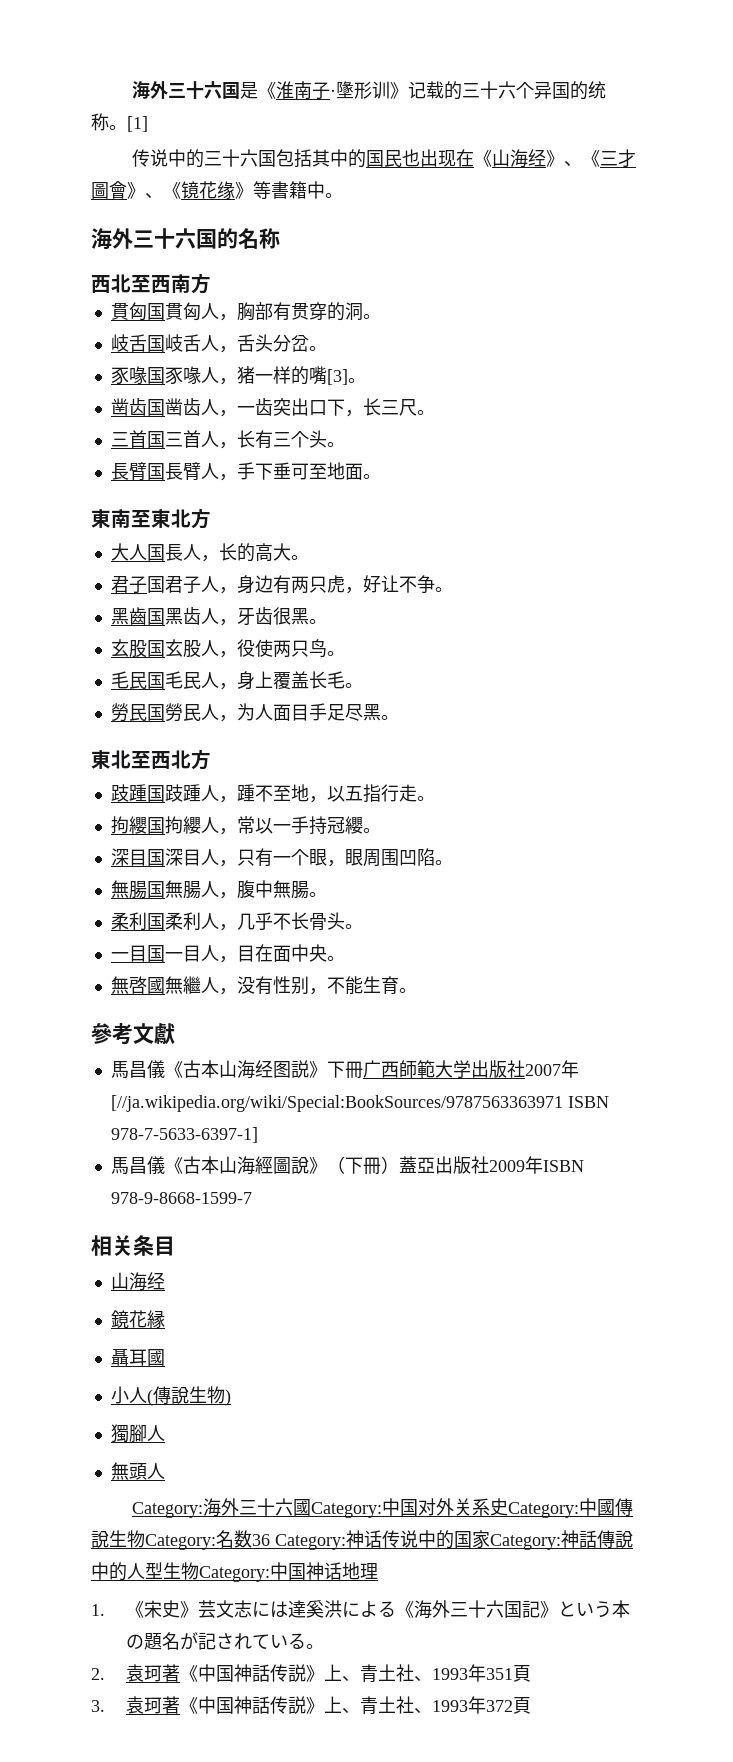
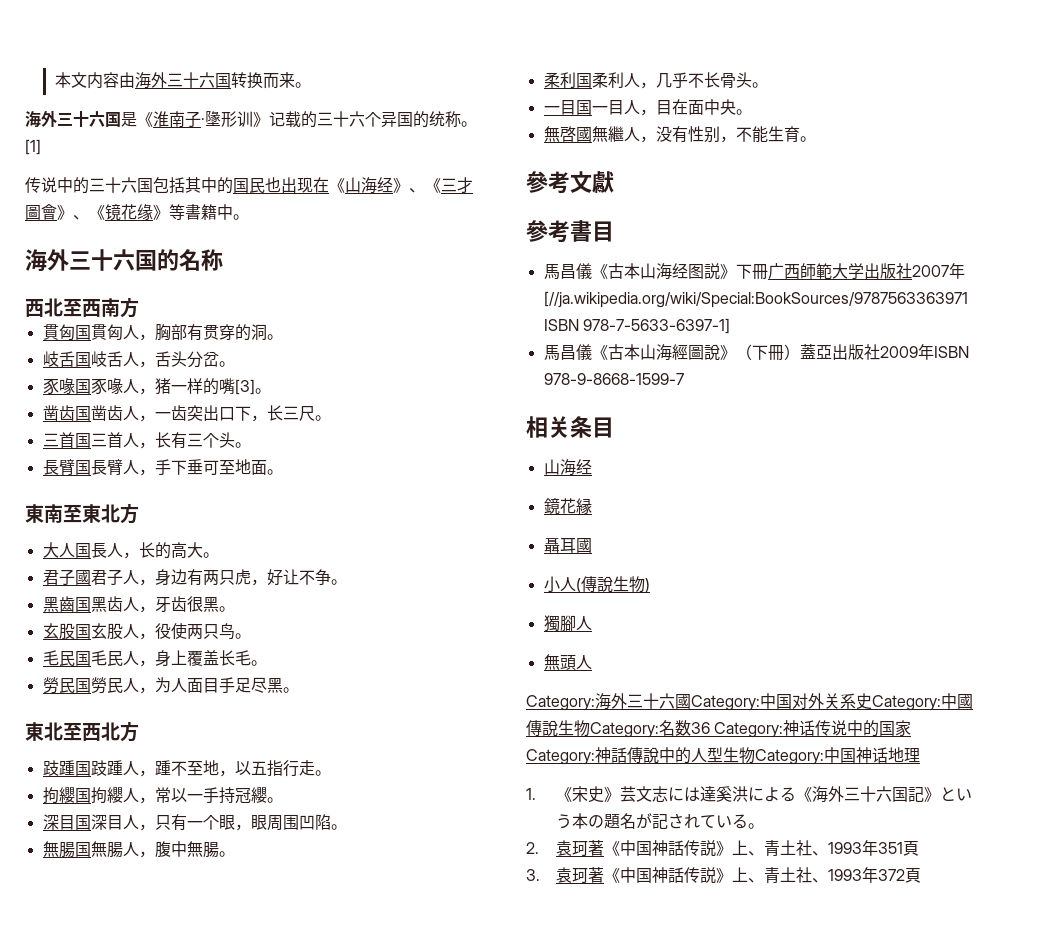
+ 本文内容由海外三十六国转换而来。
- 君子国君子人，身边有两只虎，好让不争。
+ 君子國君子人，身边有两只虎，好让不争。
+ 參考書目

